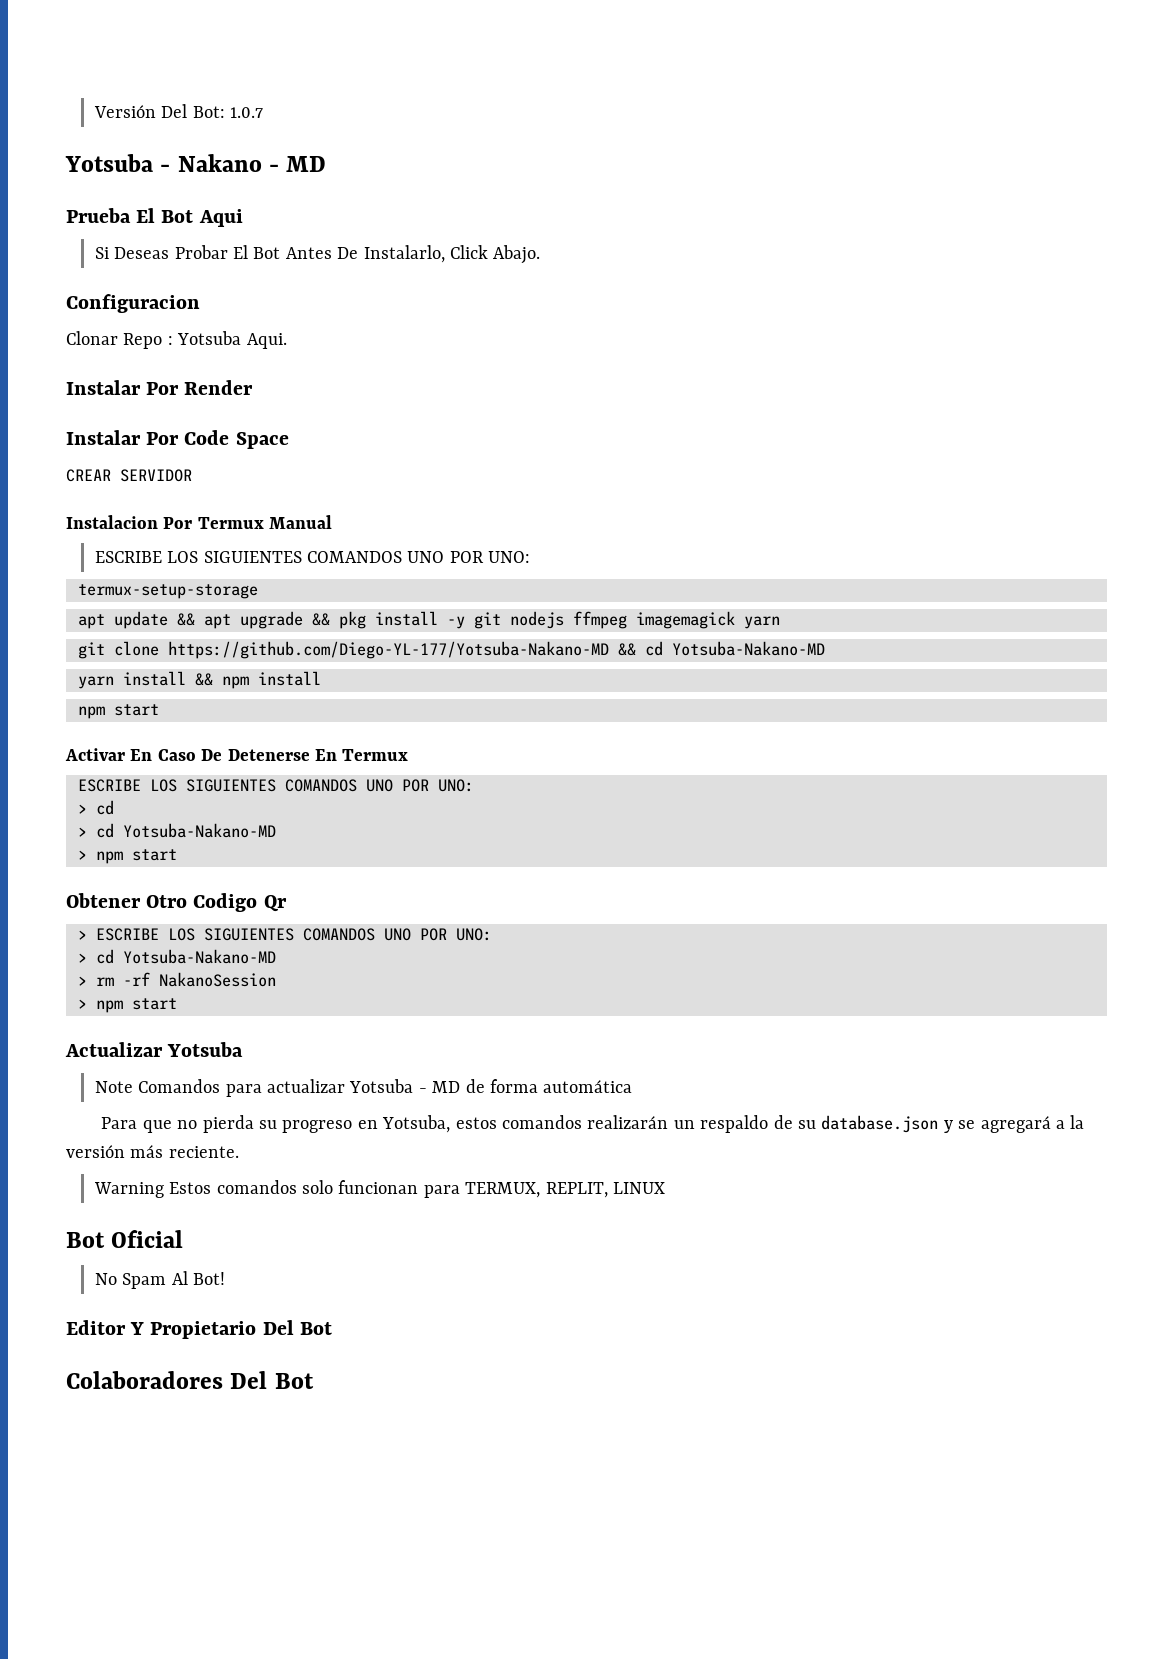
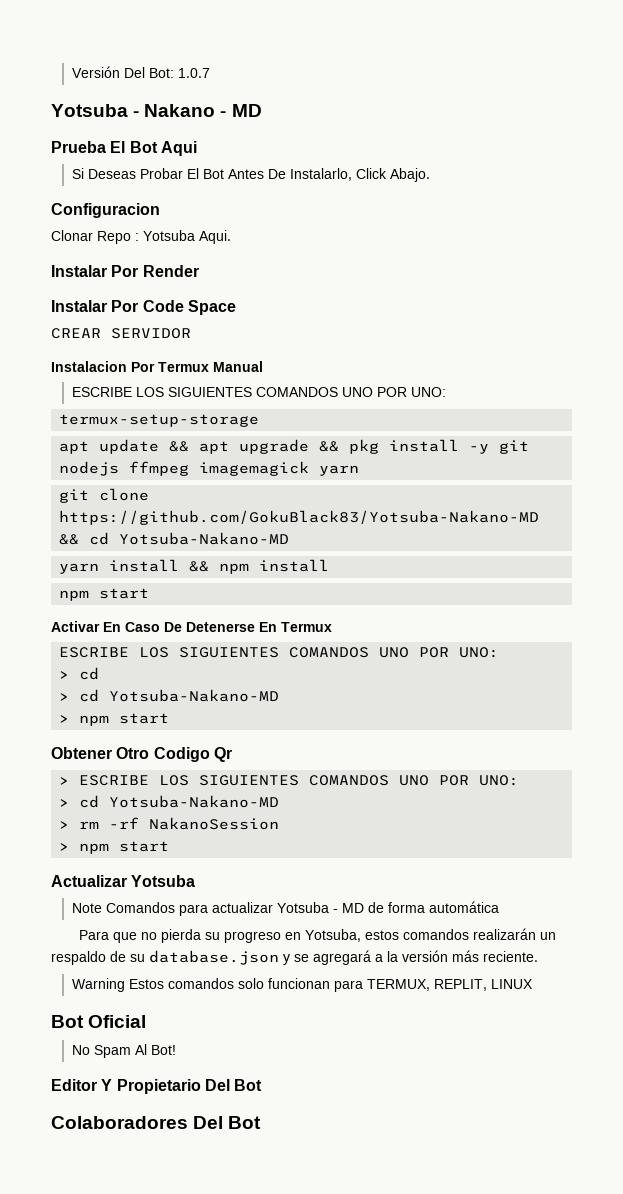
- git clone https://github.com/Diego-YL-177/Yotsuba-Nakano-MD && cd Yotsuba-Nakano-MD
+ git clone https://github.com/GokuBlack83/Yotsuba-Nakano-MD && cd Yotsuba-Nakano-MD

